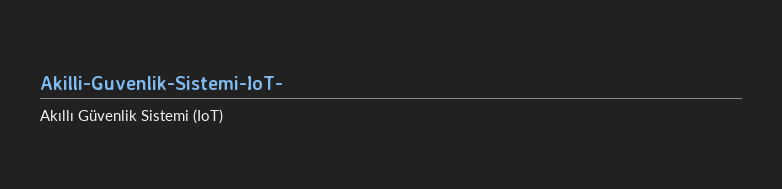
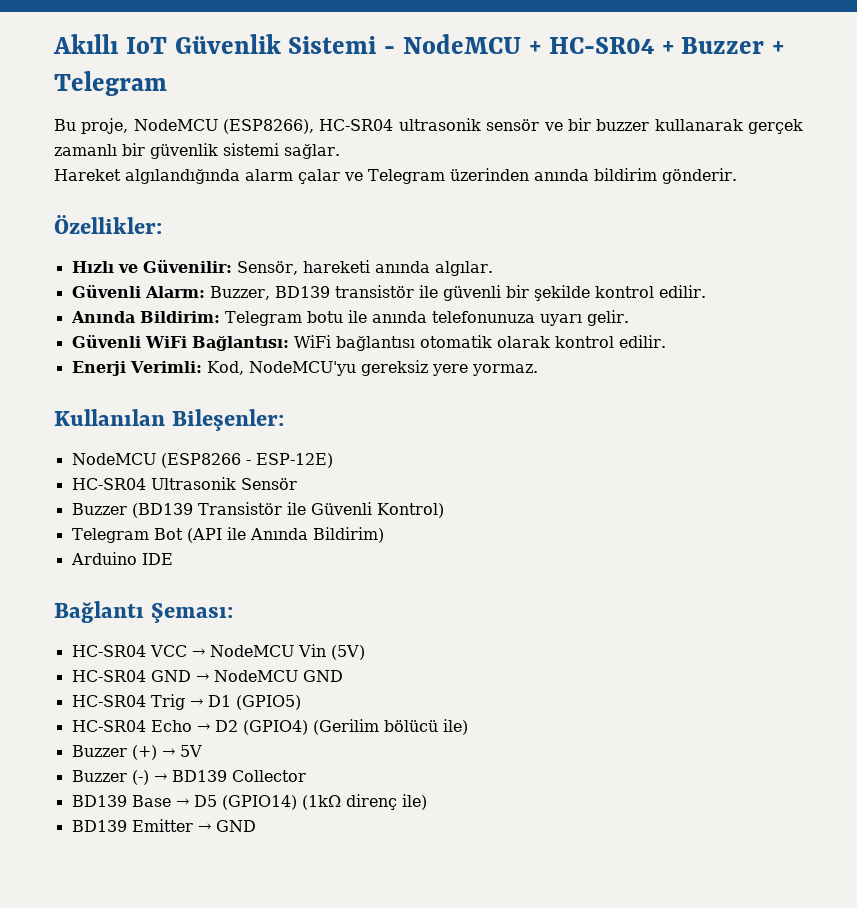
- Akilli-Guvenlik-Sistemi-IoT-
- Akıllı Güvenlik Sistemi (IoT)
+ Akıllı IoT Güvenlik Sistemi - NodeMCU + HC-SR04 + Buzzer + Telegram
+ Bu proje, NodeMCU (ESP8266), HC-SR04 ultrasonik sensör ve bir buzzer kullanarak gerçek zamanlı bir güvenlik sistemi sağlar.
+ Hareket algılandığında alarm çalar ve Telegram üzerinden anında bildirim gönderir.
+ Özellikler:
+ Hızlı ve Güvenilir: Sensör, hareketi anında algılar.
+ Güvenli Alarm: Buzzer, BD139 transistör ile güvenli bir şekilde kontrol edilir.
+ Anında Bildirim: Telegram botu ile anında telefonunuza uyarı gelir.
+ Güvenli WiFi Bağlantısı: WiFi bağlantısı otomatik olarak kontrol edilir.
+ Enerji Verimli: Kod, NodeMCU'yu gereksiz yere yormaz.
+ Kullanılan Bileşenler:
+ NodeMCU (ESP8266 - ESP-12E)
+ HC-SR04 Ultrasonik Sensör
+ Buzzer (BD139 Transistör ile Güvenli Kontrol)
+ Telegram Bot (API ile Anında Bildirim)
+ Arduino IDE
+ Bağlantı Şeması:
+ HC-SR04 VCC → NodeMCU Vin (5V)
+ HC-SR04 GND → NodeMCU GND
+ HC-SR04 Trig → D1 (GPIO5)
+ HC-SR04 Echo → D2 (GPIO4) (Gerilim bölücü ile)
+ Buzzer (+) → 5V
+ Buzzer (-) → BD139 Collector
+ BD139 Base → D5 (GPIO14) (1kΩ direnç ile)
+ BD139 Emitter → GND

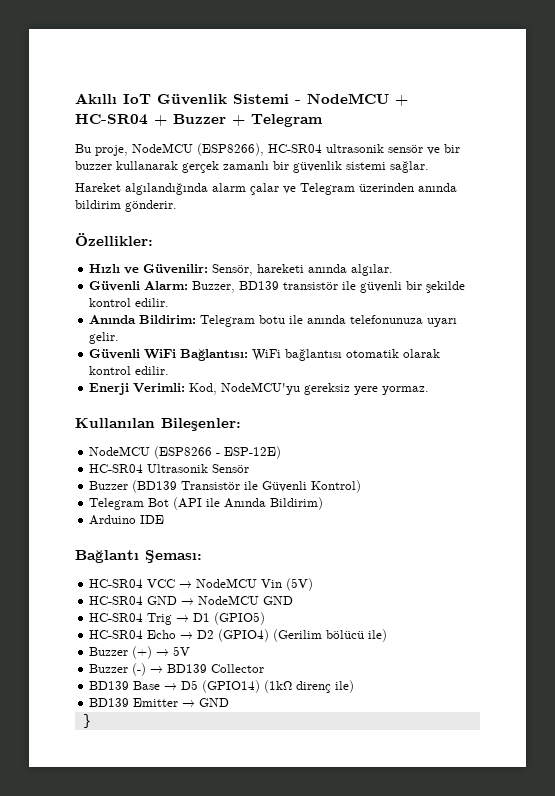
+ }

